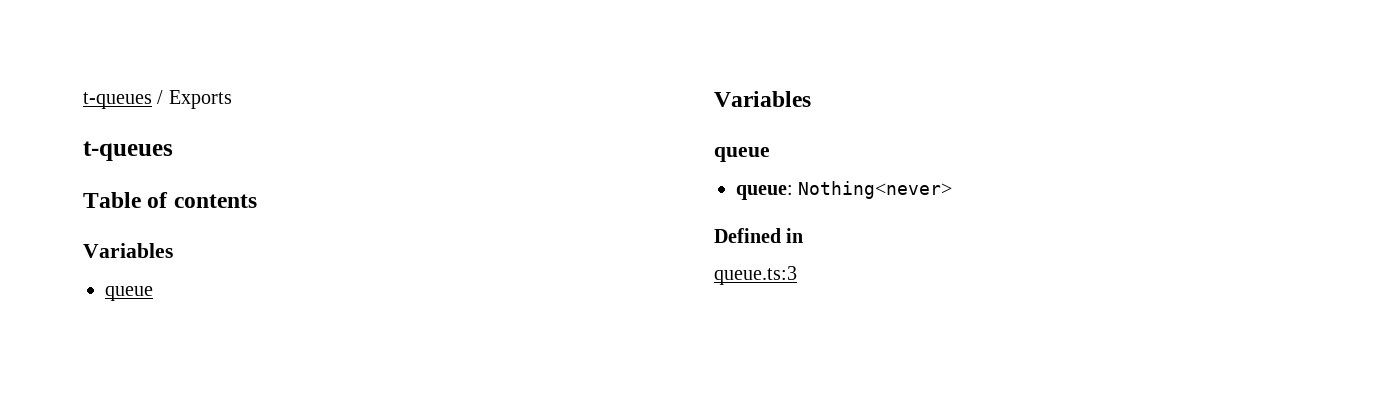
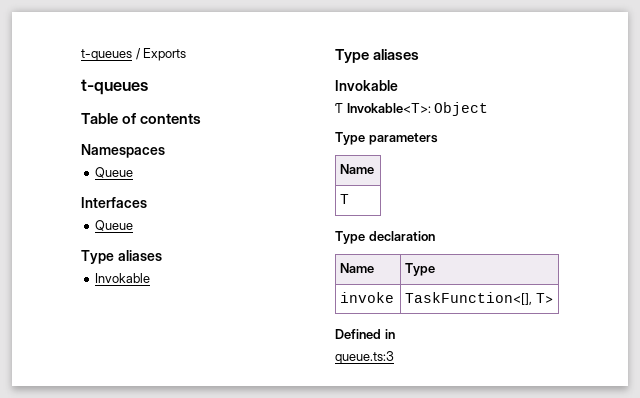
  Table of contents
- Variables
- queue
- Variables
- queue
- queue: Nothing<never>
+ Namespaces
+ Queue
+ Interfaces
+ Queue
+ Type aliases
+ Invokable
+ Type aliases
+ Invokable
+ Ƭ Invokable<T>: Object
+ Type parameters
+ Name
+ T
+ Type declaration
+ Name | Type
+ invoke | TaskFunction<[], T>

